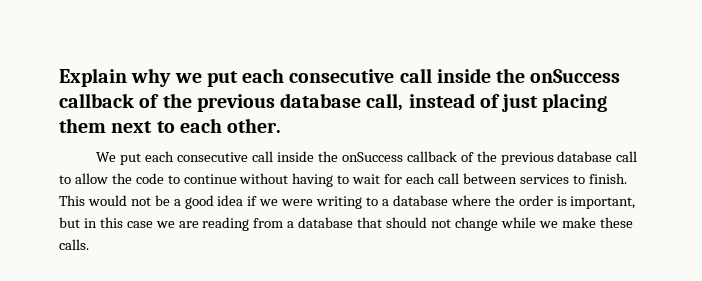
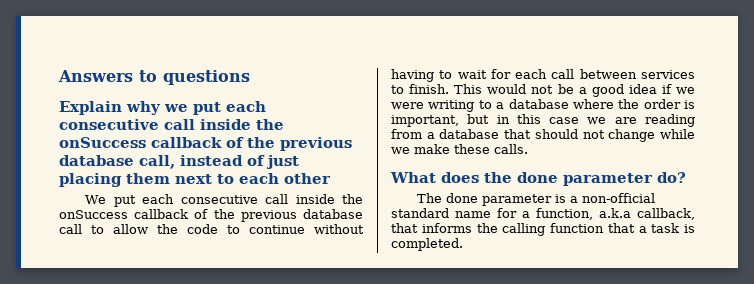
+ Answers to questions
- Explain why we put each consecutive call inside the onSuccess callback of the previous database call, instead of just placing them next to each other.
+ Explain why we put each consecutive call inside the onSuccess callback of the previous database call, instead of just placing them next to each other
+ What does the done parameter do?
+ The done parameter is a non-official standard name for a function, a.k.a callback, that informs the calling function that a task is completed.

